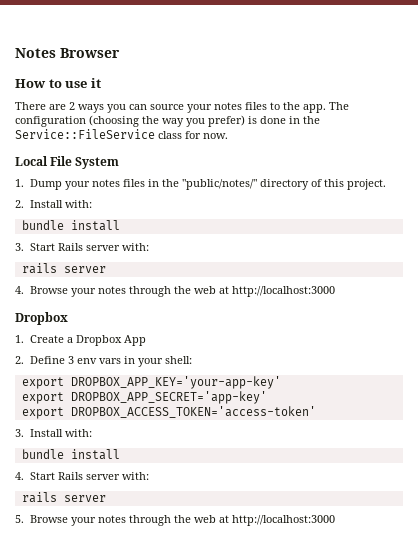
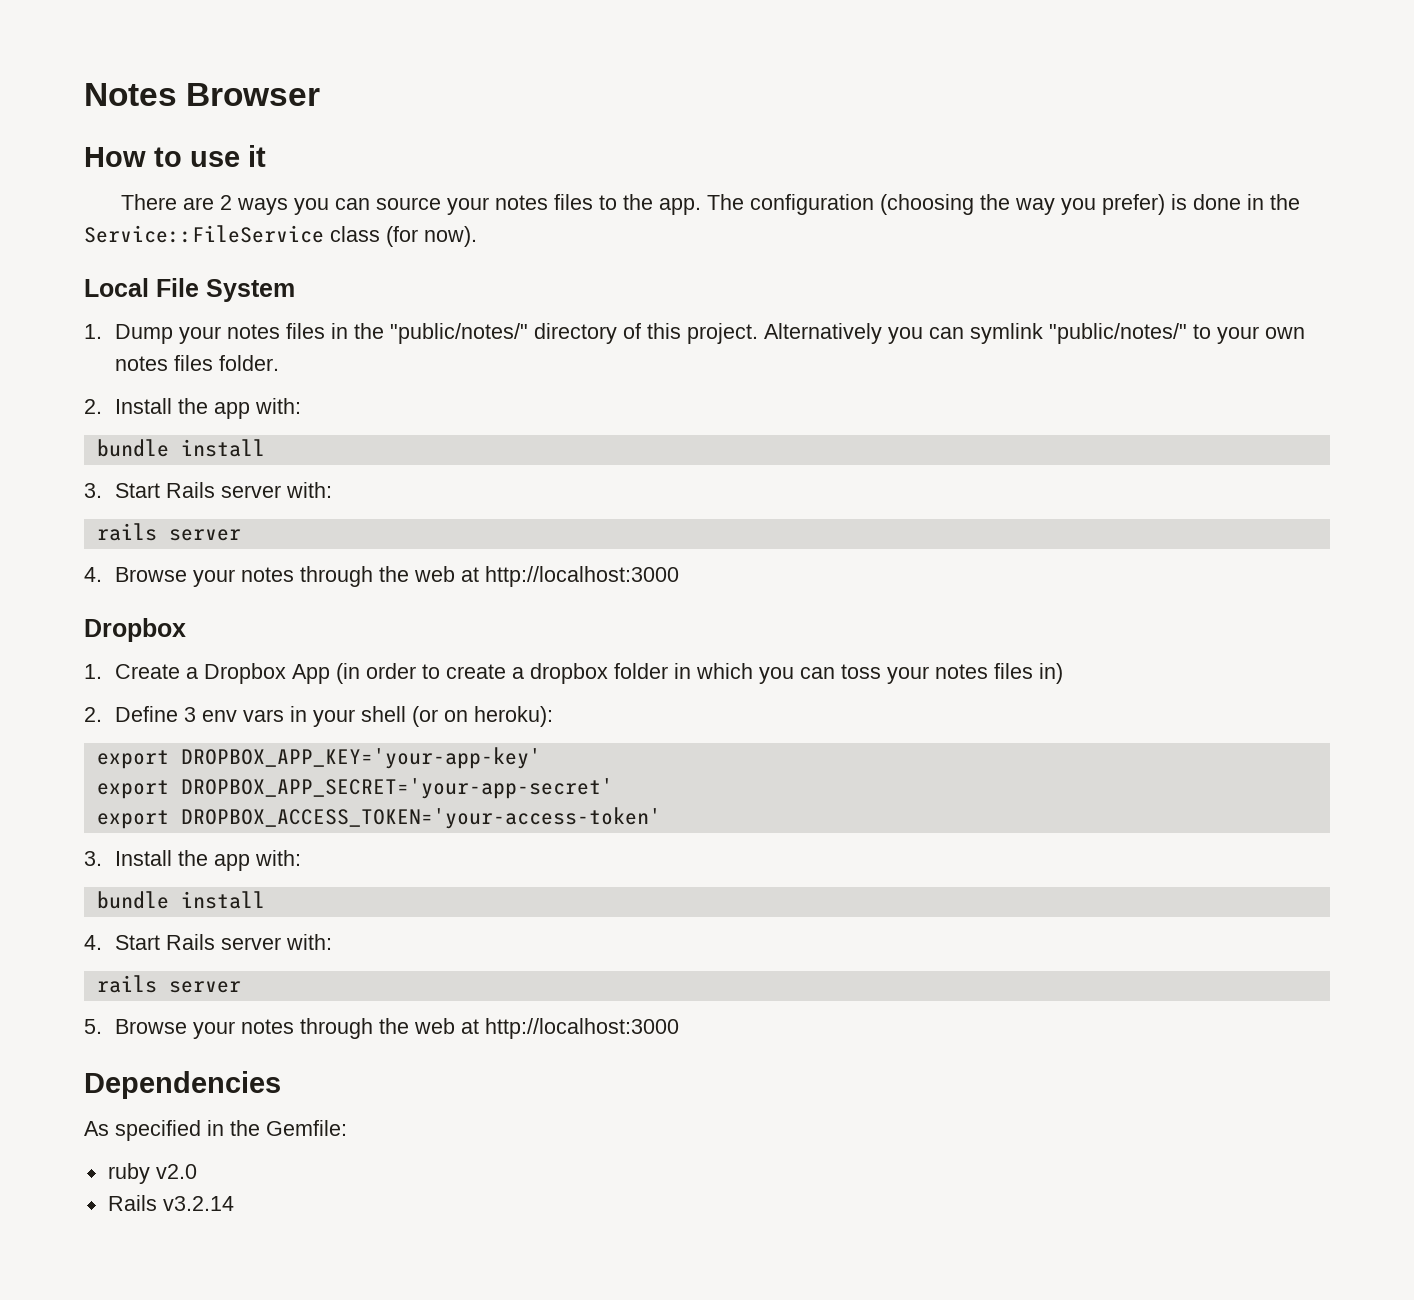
- The configuration (choosing the way you prefer) is done in the Service::FileService class for now.
+ The configuration (choosing the way you prefer) is done in the Service::FileService class (for now).
+ Alternatively you can symlink "public/notes/" to your own notes files folder.
- 2. Install with:
+ 2. Install the app with:
- 1. Create a Dropbox App
+ 1. Create a Dropbox App (in order to create a dropbox folder in which you can toss your notes files in)
- 2. Define 3 env vars in your shell:
+ 2. Define 3 env vars in your shell (or on heroku):
- export DROPBOX_APP_SECRET='app-key'
- export DROPBOX_ACCESS_TOKEN='access-token'
+ export DROPBOX_APP_SECRET='your-app-secret'
+ export DROPBOX_ACCESS_TOKEN='your-access-token'
- 3. Install with:
+ 3. Install the app with:
+ Dependencies
+ As specified in the Gemfile:
+ ruby v2.0
+ Rails v3.2.14

